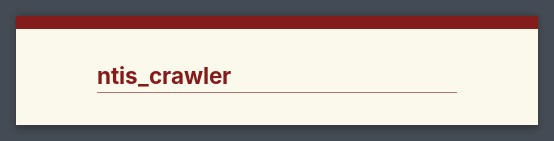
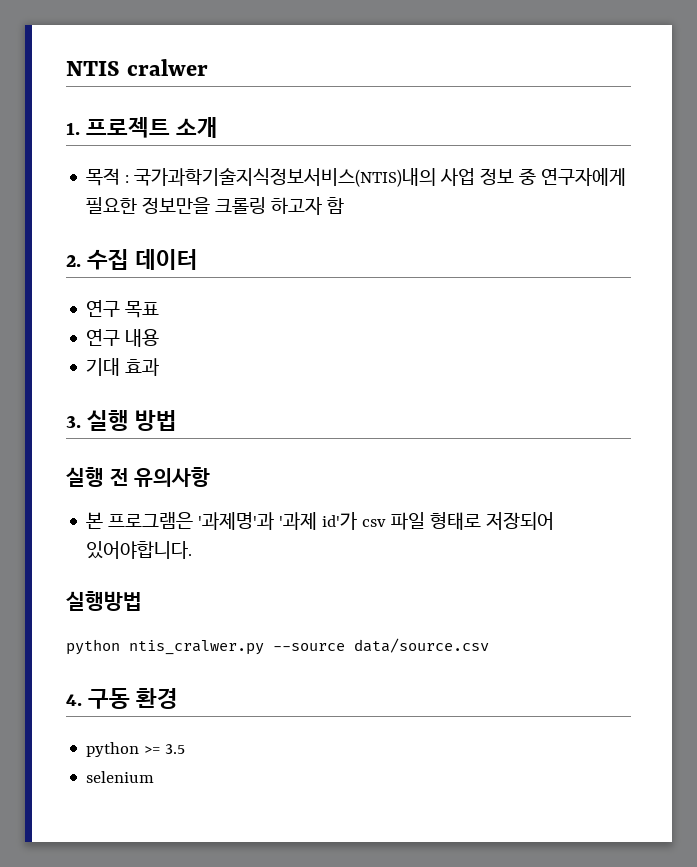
- ntis_crawler
+ NTIS cralwer
+ 1. 프로젝트 소개
+ 목적 : 국가과학기술지식정보서비스(NTIS)내의 사업 정보 중 연구자에게 필요한 정보만을 크롤링 하고자 함
+ 2. 수집 데이터
+ 연구 목표
+ 연구 내용
+ 기대 효과
+ 3. 실행 방법
+ 실행 전 유의사항
+ 본 프로그램은 '과제명'과 '과제 id'가 csv 파일 형태로 저장되어 있어야합니다.
+ 실행방법
+ python ntis_cralwer.py --source data/source.csv
+ 4. 구동 환경
+ python >= 3.5
+ selenium

